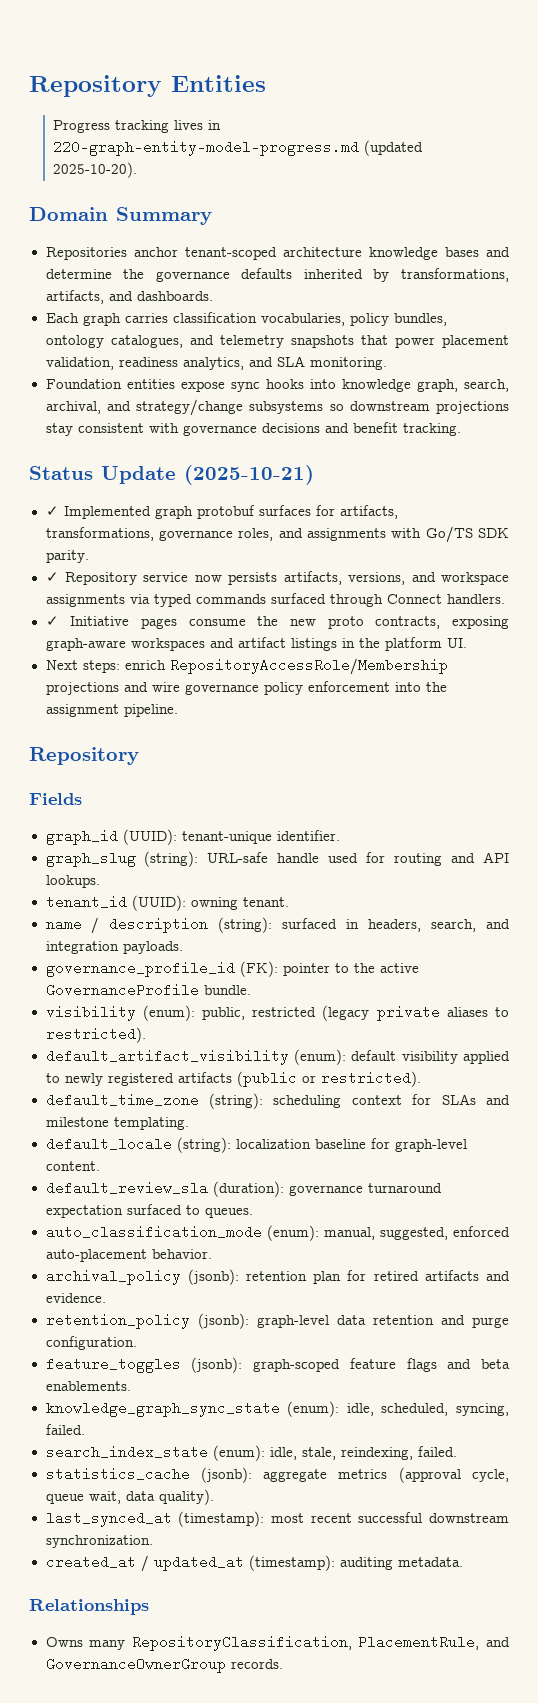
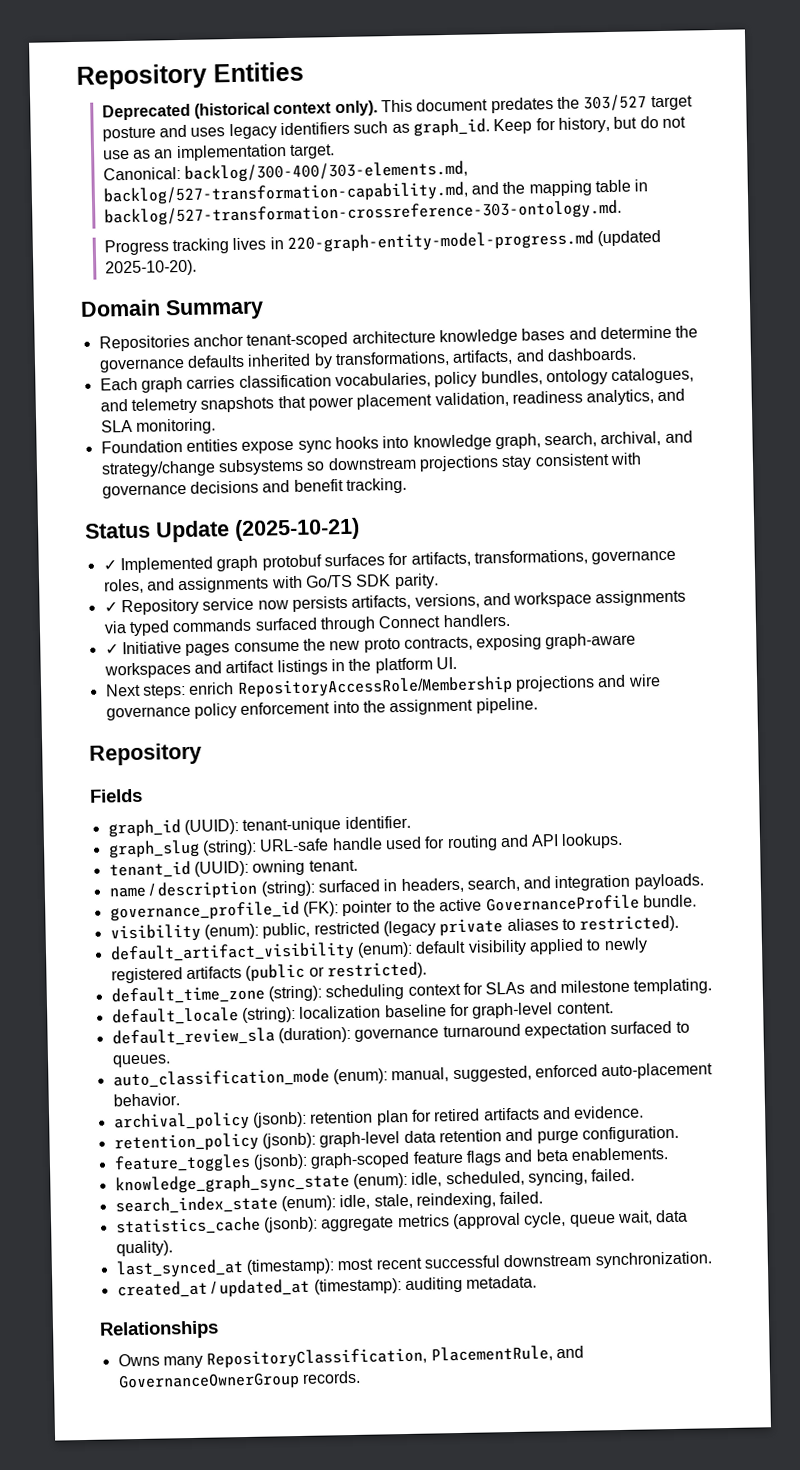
+ Deprecated (historical context only). This document predates the 303/527 target posture and uses legacy identifiers such as graph_id. Keep for history, but do not use as an implementation target.
+ Canonical: backlog/300-400/303-elements.md, backlog/527-transformation-capability.md, and the mapping table in backlog/527-transformation-crossreference-303-ontology.md.

